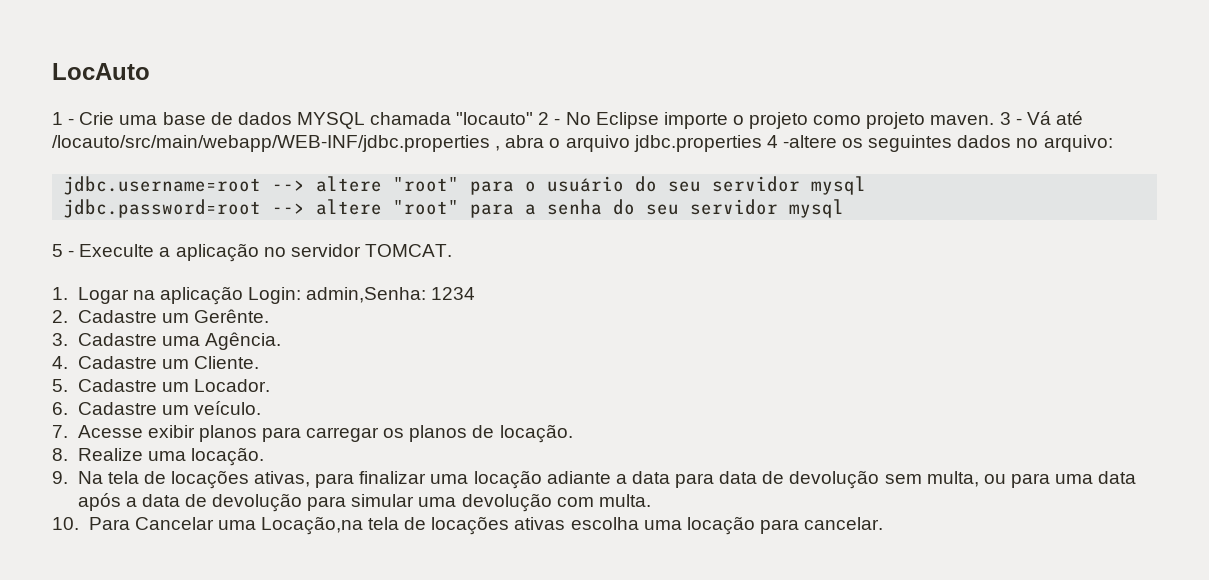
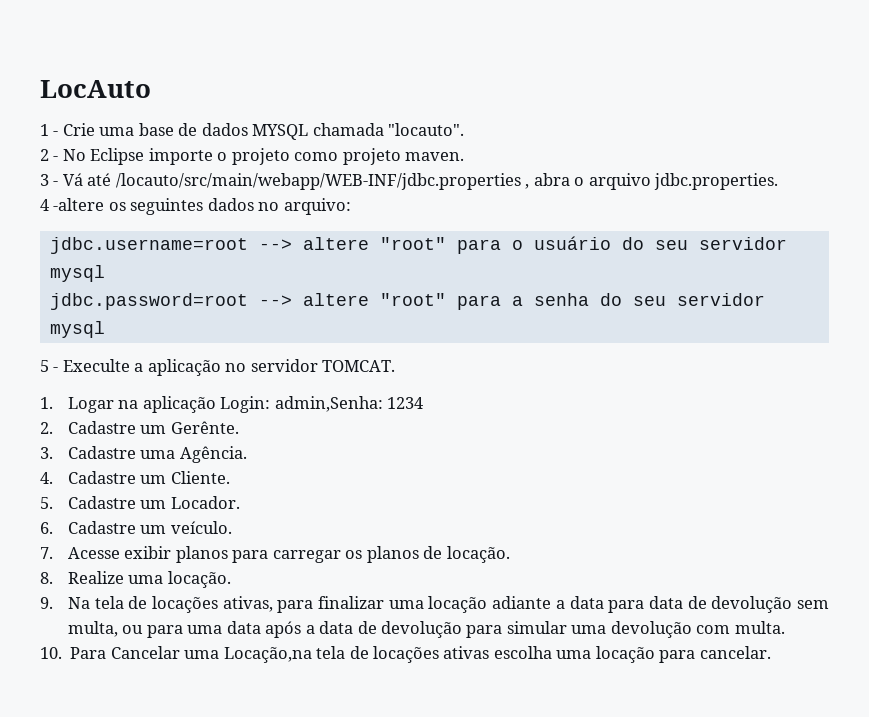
- 1 - Crie uma base de dados MYSQL chamada "locauto" 2 - No Eclipse importe o projeto como projeto maven. 3 - Vá até /locauto/src/main/webapp/WEB-INF/jdbc.properties , abra o arquivo jdbc.properties 4 -altere os seguintes dados no arquivo:
+ 1 - Crie uma base de dados MYSQL chamada "locauto".
+ 2 - No Eclipse importe o projeto como projeto maven.
+ 3 - Vá até /locauto/src/main/webapp/WEB-INF/jdbc.properties , abra o arquivo jdbc.properties.
+ 4 -altere os seguintes dados no arquivo:

